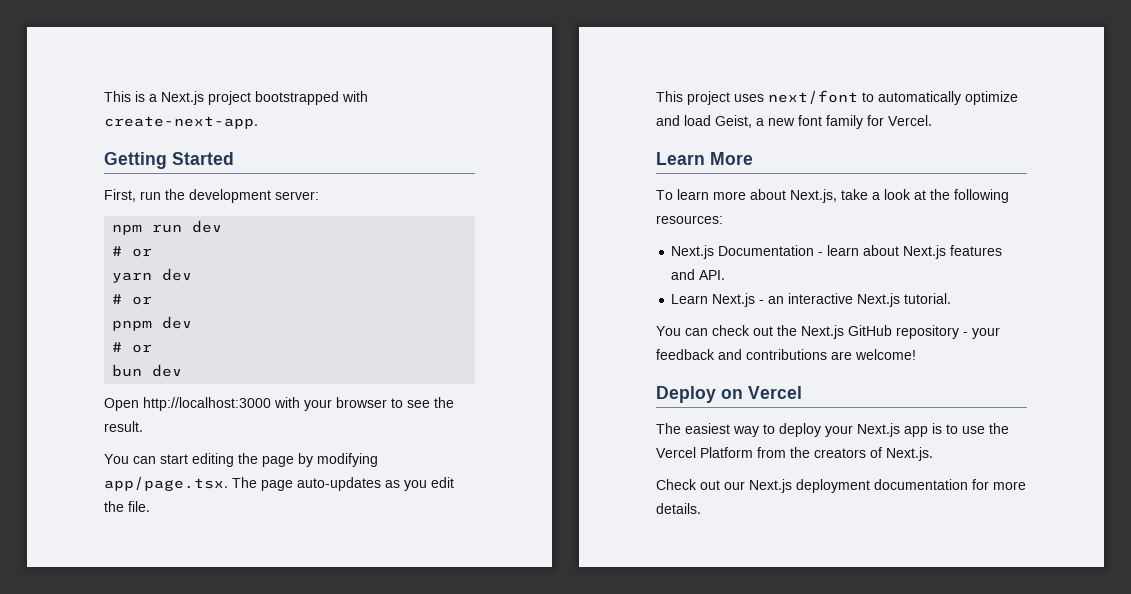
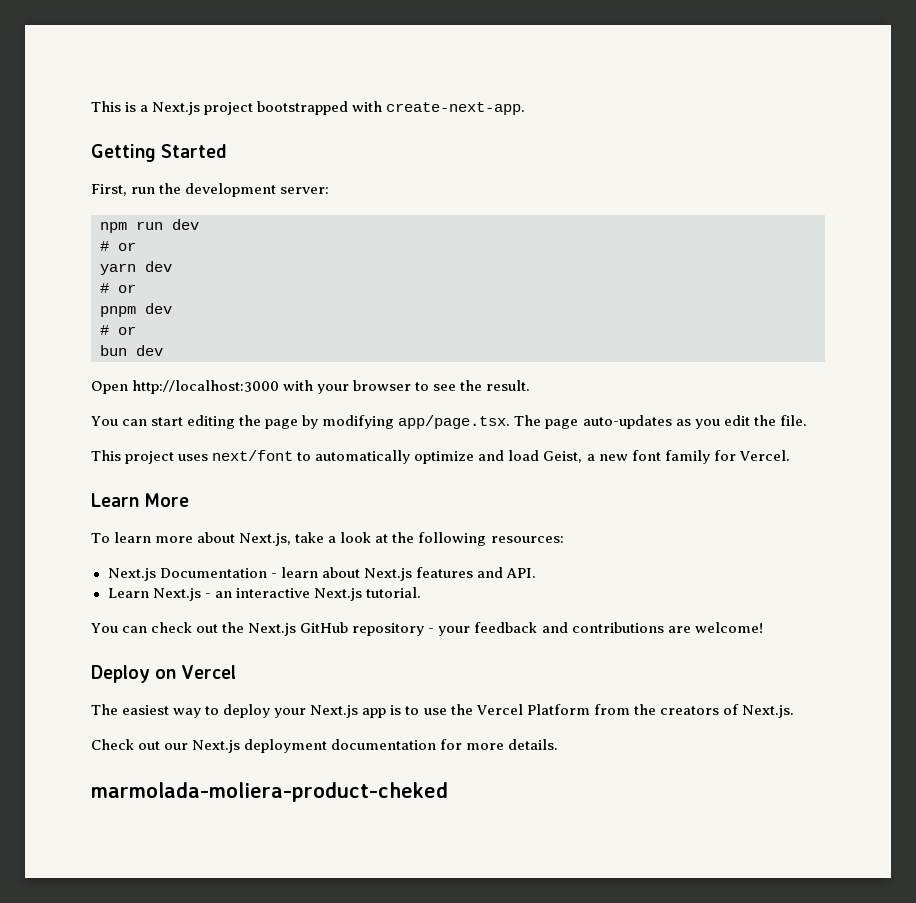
+ marmolada-moliera-product-cheked

